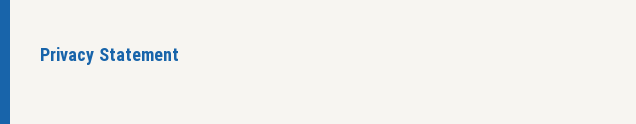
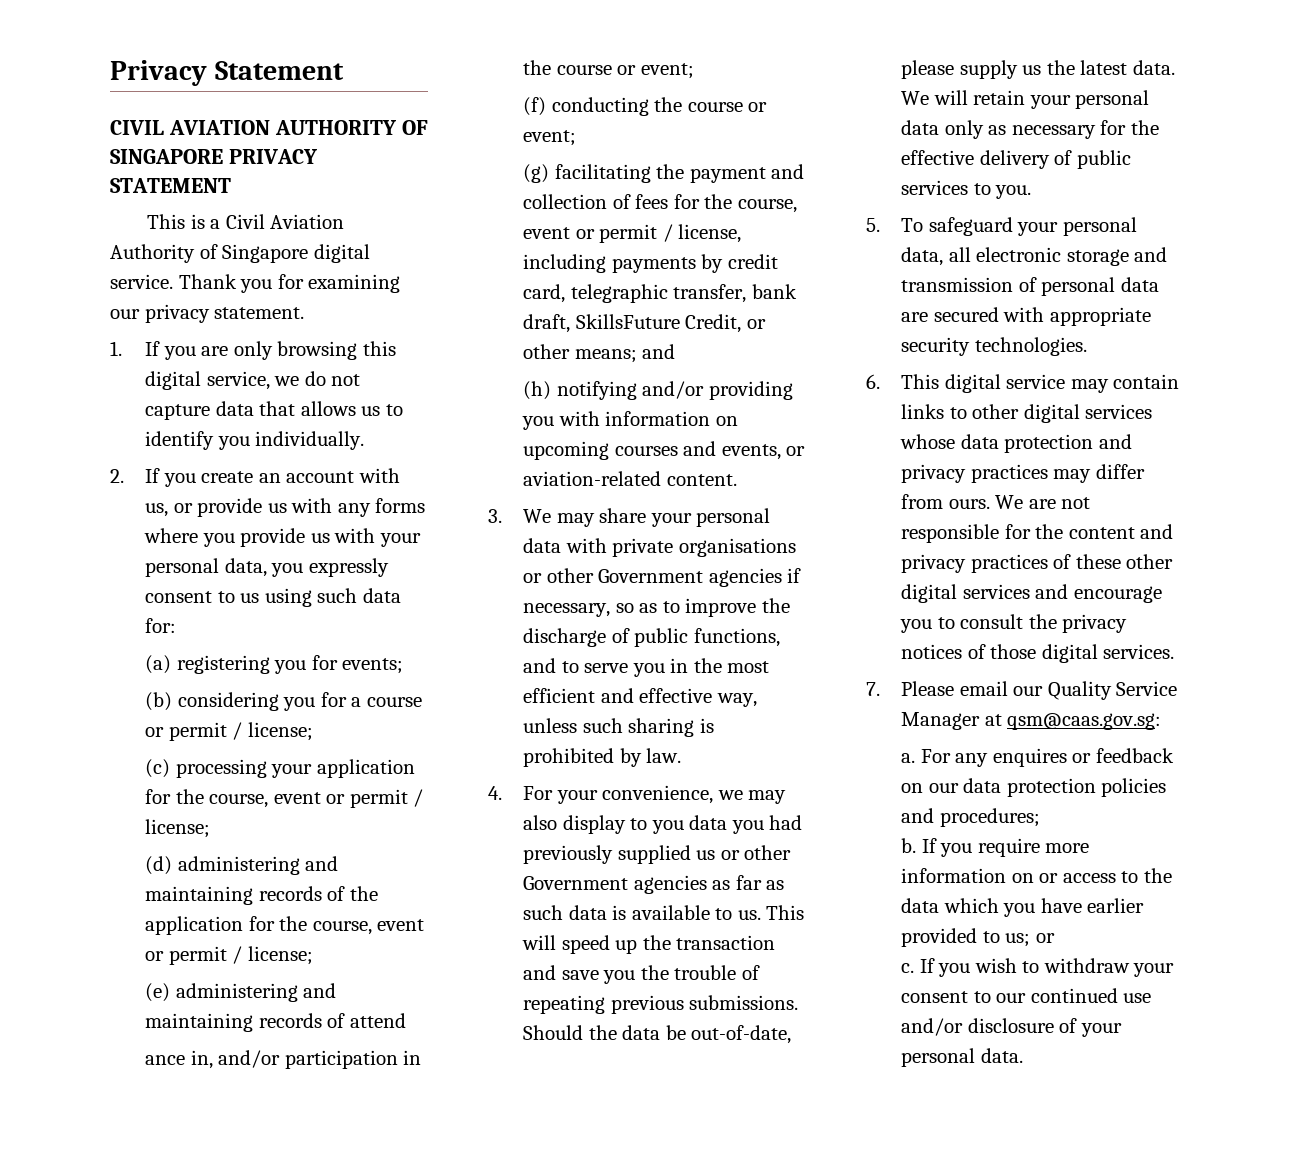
+ CIVIL AVIATION AUTHORITY OF SINGAPORE PRIVACY STATEMENT
+ This is a Civil Aviation Authority of Singapore digital service. Thank you for examining our privacy statement.
+ 1. If you are only browsing this digital service, we do not capture data that allows us to identify you individually.
+ 2. If you create an account with us, or provide us with any forms where you provide us with your personal data, you expressly consent to us using such data for:
+ (a) registering you for events;
+ (b) considering you for a course or permit / license;
+ (c) processing your application for the course, event or permit / license;
+ (d) administering and maintaining records of the application for the course, event or permit / license;
+ (e) administering and maintaining records of attend
+ ance in, and/or participation in the course or event;
+ (f) conducting the course or event;
+ (g) facilitating the payment and collection of fees for the course, event or permit / license, including payments by credit card, telegraphic transfer, bank draft, SkillsFuture Credit, or other means; and
+ (h) notifying and/or providing you with information on upcoming courses and events, or aviation-related content.
+ 3. We may share your personal data with private organisations or other Government agencies if necessary, so as to improve the discharge of public functions, and to serve you in the most efficient and effective way, unless such sharing is prohibited by law.
+ 4. For your convenience, we may also display to you data you had previously supplied us or other Government agencies as far as such data is available to us. This will speed up the transaction and save you the trouble of repeating previous submissions. Should the data be out-of-date, please supply us the latest data. We will retain your personal data only as necessary for the effective delivery of public services to you.
+ 5. To safeguard your personal data, all electronic storage and transmission of personal data are secured with appropriate security technologies.
+ 6. This digital service may contain links to other digital services whose data protection and privacy practices may differ from ours. We are not responsible for the content and privacy practices of these other digital services and encourage you to consult the privacy notices of those digital services.
+ 7. Please email our Quality Service Manager at qsm@caas.gov.sg:
+ a. For any enquires or feedback on our data protection policies and procedures;
+ b. If you require more information on or access to the data which you have earlier provided to us; or
+ c. If you wish to withdraw your consent to our continued use and/or disclosure of your personal data.

